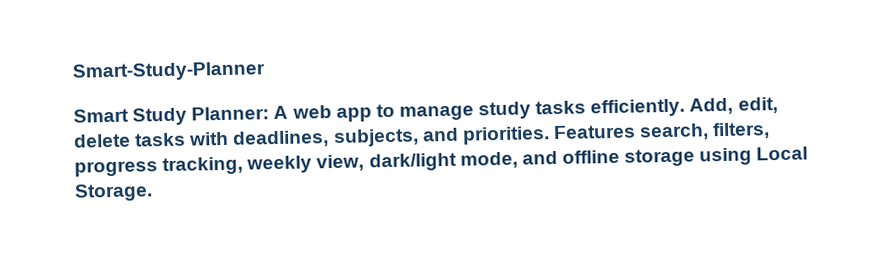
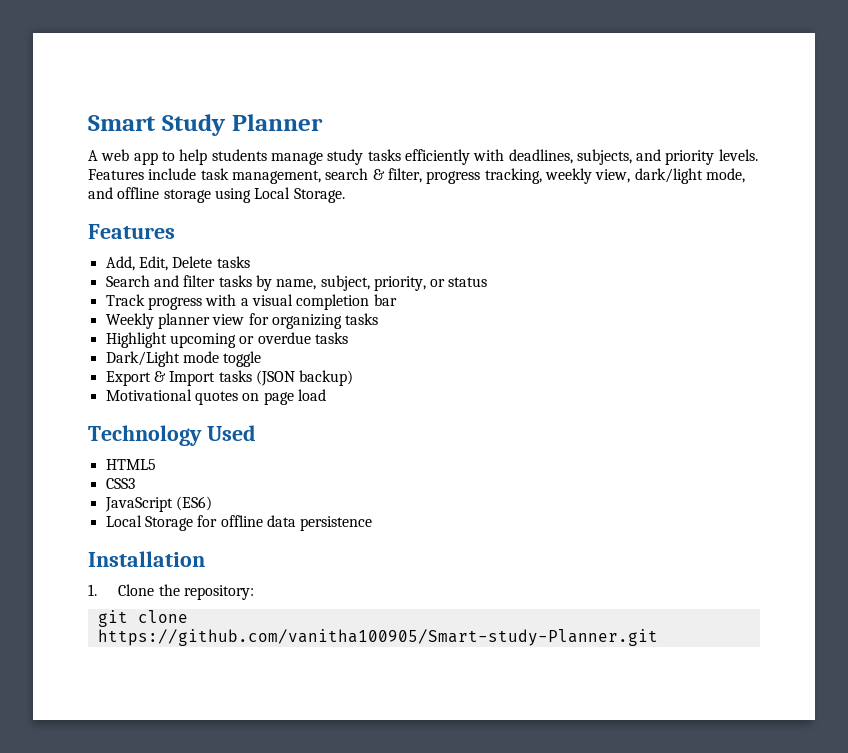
- Smart-Study-Planner
- Smart Study Planner: A web app to manage study tasks efficiently. Add, edit, delete tasks with deadlines, subjects, and priorities. Features search, filters, progress tracking, weekly view, dark/light mode, and offline storage using Local Storage.
+ Smart Study Planner
+ A web app to help students manage study tasks efficiently with deadlines, subjects, and priority levels. Features include task management, search & filter, progress tracking, weekly view, dark/light mode, and offline storage using Local Storage.
+ Features
+ Add, Edit, Delete tasks
+ Search and filter tasks by name, subject, priority, or status
+ Track progress with a visual completion bar
+ Weekly planner view for organizing tasks
+ Highlight upcoming or overdue tasks
+ Dark/Light mode toggle
+ Export & Import tasks (JSON backup)
+ Motivational quotes on page load
+ Technology Used
+ HTML5
+ CSS3
+ JavaScript (ES6)
+ Local Storage for offline data persistence
+ Installation
+ 1. Clone the repository:
+ git clone https://github.com/vanitha100905/Smart-study-Planner.git

